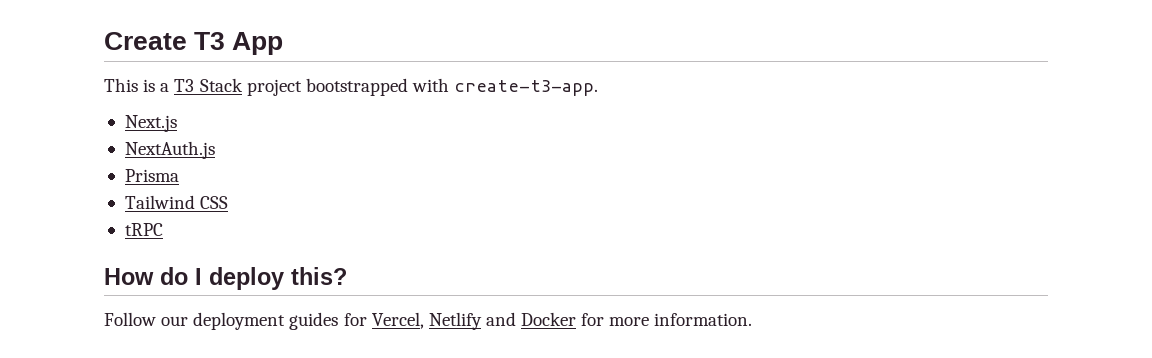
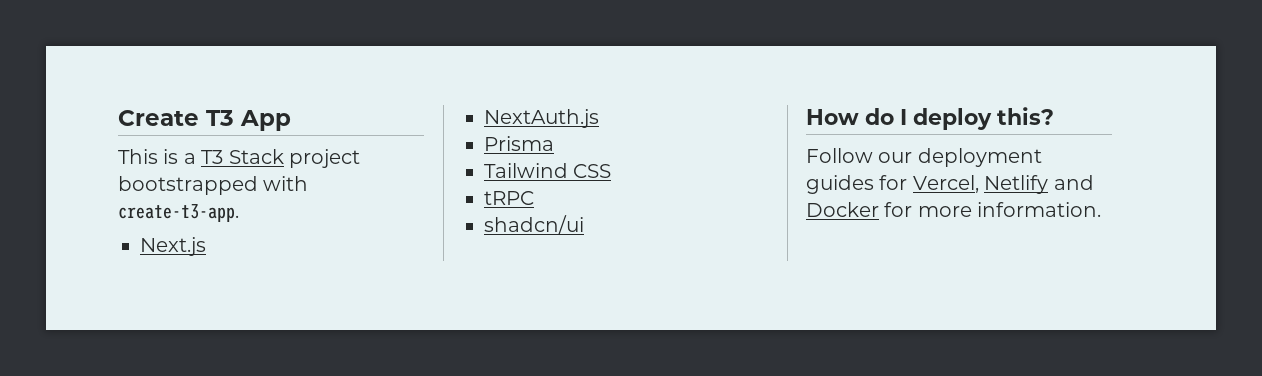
+ shadcn/ui

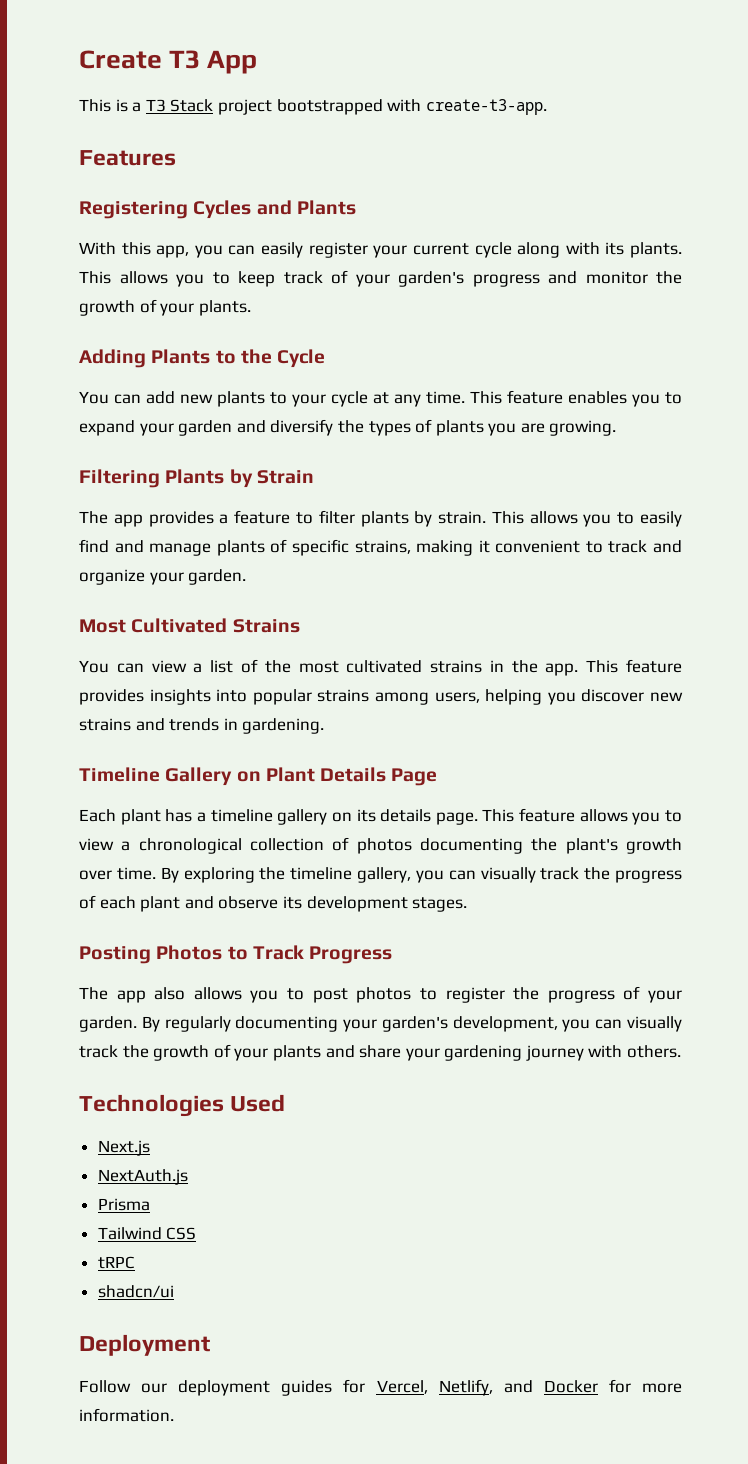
+ Features
+ Registering Cycles and Plants
+ With this app, you can easily register your current cycle along with its plants. This allows you to keep track of your garden's progress and monitor the growth of your plants.
+ Adding Plants to the Cycle
+ You can add new plants to your cycle at any time. This feature enables you to expand your garden and diversify the types of plants you are growing.
+ Filtering Plants by Strain
+ The app provides a feature to filter plants by strain. This allows you to easily find and manage plants of specific strains, making it convenient to track and organize your garden.
+ Most Cultivated Strains
+ You can view a list of the most cultivated strains in the app. This feature provides insights into popular strains among users, helping you discover new strains and trends in gardening.
+ Timeline Gallery on Plant Details Page
+ Each plant has a timeline gallery on its details page. This feature allows you to view a chronological collection of photos documenting the plant's growth over time. By exploring the timeline gallery, you can visually track the progress of each plant and observe its development stages.
+ Posting Photos to Track Progress
+ The app also allows you to post photos to register the progress of your garden. By regularly documenting your garden's development, you can visually track the growth of your plants and share your gardening journey with others.
+ Technologies Used
- How do I deploy this?
+ Deployment
- Follow our deployment guides for Vercel, Netlify and Docker for more information.
+ Follow our deployment guides for Vercel, Netlify, and Docker for more information.

